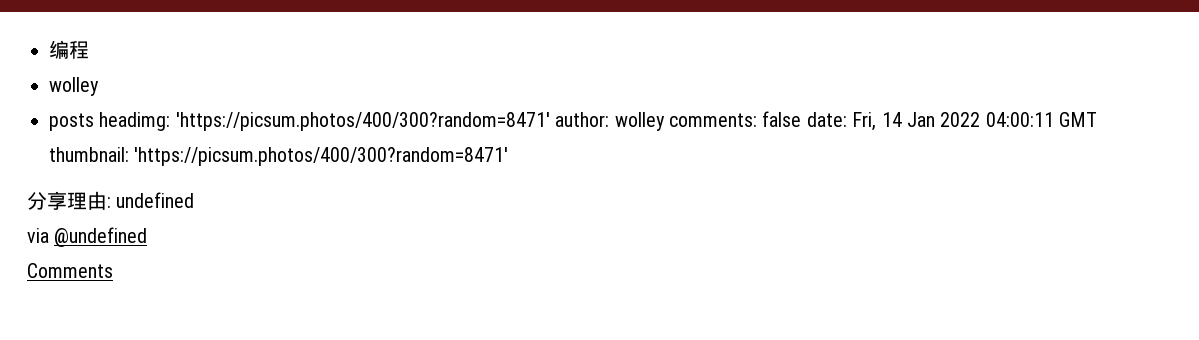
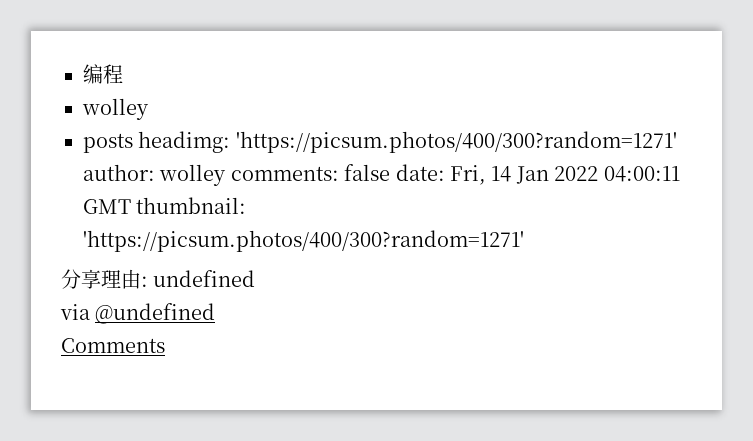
- posts headimg: 'https://picsum.photos/400/300?random=8471' author: wolley comments: false date: Fri, 14 Jan 2022 04:00:11 GMT thumbnail: 'https://picsum.photos/400/300?random=8471'
+ posts headimg: 'https://picsum.photos/400/300?random=1271' author: wolley comments: false date: Fri, 14 Jan 2022 04:00:11 GMT thumbnail: 'https://picsum.photos/400/300?random=1271'

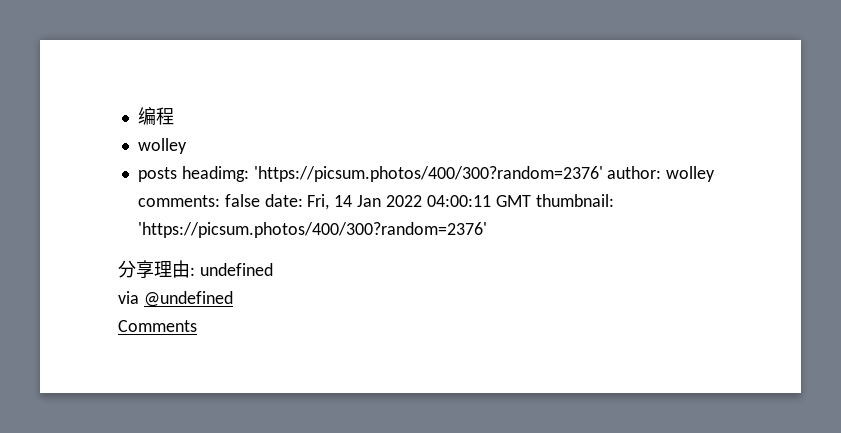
- posts headimg: 'https://picsum.photos/400/300?random=1271' author: wolley comments: false date: Fri, 14 Jan 2022 04:00:11 GMT thumbnail: 'https://picsum.photos/400/300?random=1271'
+ posts headimg: 'https://picsum.photos/400/300?random=2376' author: wolley comments: false date: Fri, 14 Jan 2022 04:00:11 GMT thumbnail: 'https://picsum.photos/400/300?random=2376'

